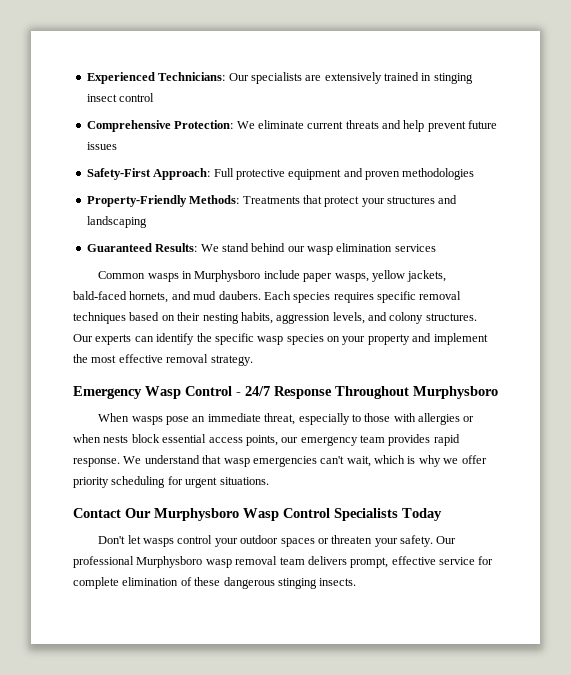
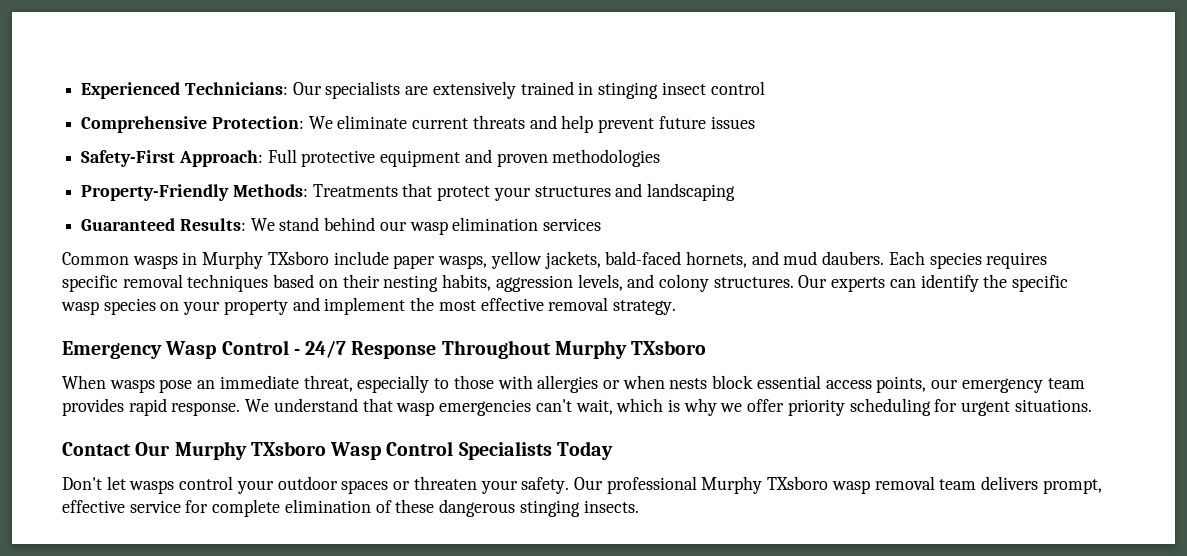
- Common wasps in Murphysboro include paper wasps, yellow jackets, bald-faced hornets, and mud daubers.
+ Common wasps in Murphy TXsboro include paper wasps, yellow jackets, bald-faced hornets, and mud daubers.
- Emergency Wasp Control - 24/7 Response Throughout Murphysboro
+ Emergency Wasp Control - 24/7 Response Throughout Murphy TXsboro
- Contact Our Murphysboro Wasp Control Specialists Today
+ Contact Our Murphy TXsboro Wasp Control Specialists Today
- Our professional Murphysboro wasp removal team delivers prompt, effective service for complete elimination of these dangerous stinging insects.
+ Our professional Murphy TXsboro wasp removal team delivers prompt, effective service for complete elimination of these dangerous stinging insects.

